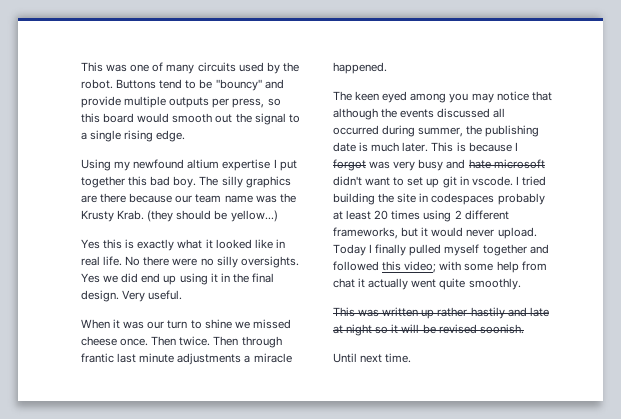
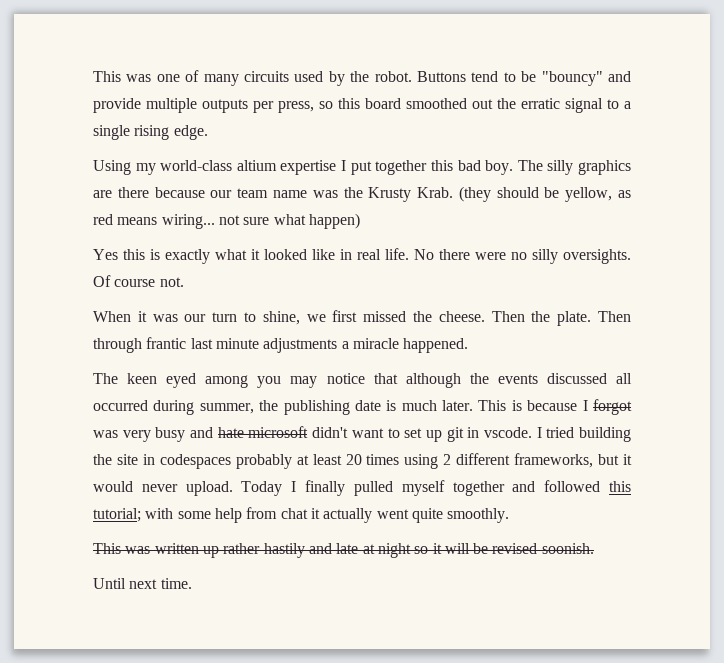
- Buttons tend to be "bouncy" and provide multiple outputs per press, so this board would smooth out the signal to a single rising edge.
+ Buttons tend to be "bouncy" and provide multiple outputs per press, so this board smoothed out the erratic signal to a single rising edge.
- Using my newfound altium expertise I put together this bad boy.
+ Using my world-class altium expertise I put together this bad boy.
- (they should be yellow...)
+ (they should be yellow, as red means wiring... not sure what happen)
- Yes we did end up using it in the final design. Very useful.
+ Of course not.
- When it was our turn to shine we missed cheese once. Then twice.
+ When it was our turn to shine, we first missed the cheese. Then the plate.
- Today I finally pulled myself together and followed this video; with some help from chat it actually went quite smoothly.
+ Today I finally pulled myself together and followed this tutorial; with some help from chat it actually went quite smoothly.

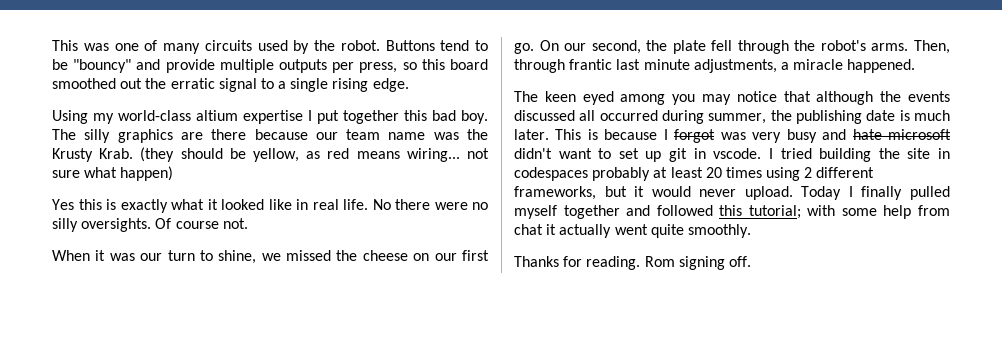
- When it was our turn to shine, we first missed the cheese. Then the plate. Then through frantic last minute adjustments a miracle happened.
+ When it was our turn to shine, we missed the cheese on our first go. On our second, the plate fell through the robot's arms. Then, through frantic last minute adjustments, a miracle happened.
- This was written up rather hastily and late at night so it will be revised soonish.
- Until next time.
+ Thanks for reading. Rom signing off.

